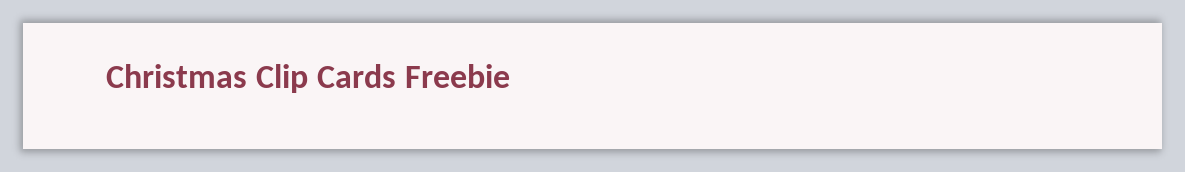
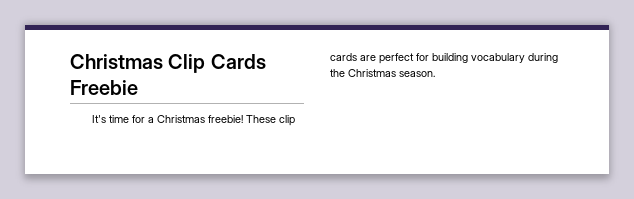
+ It's time for a Christmas freebie! These clip cards are perfect for building vocabulary during the Christmas season.

